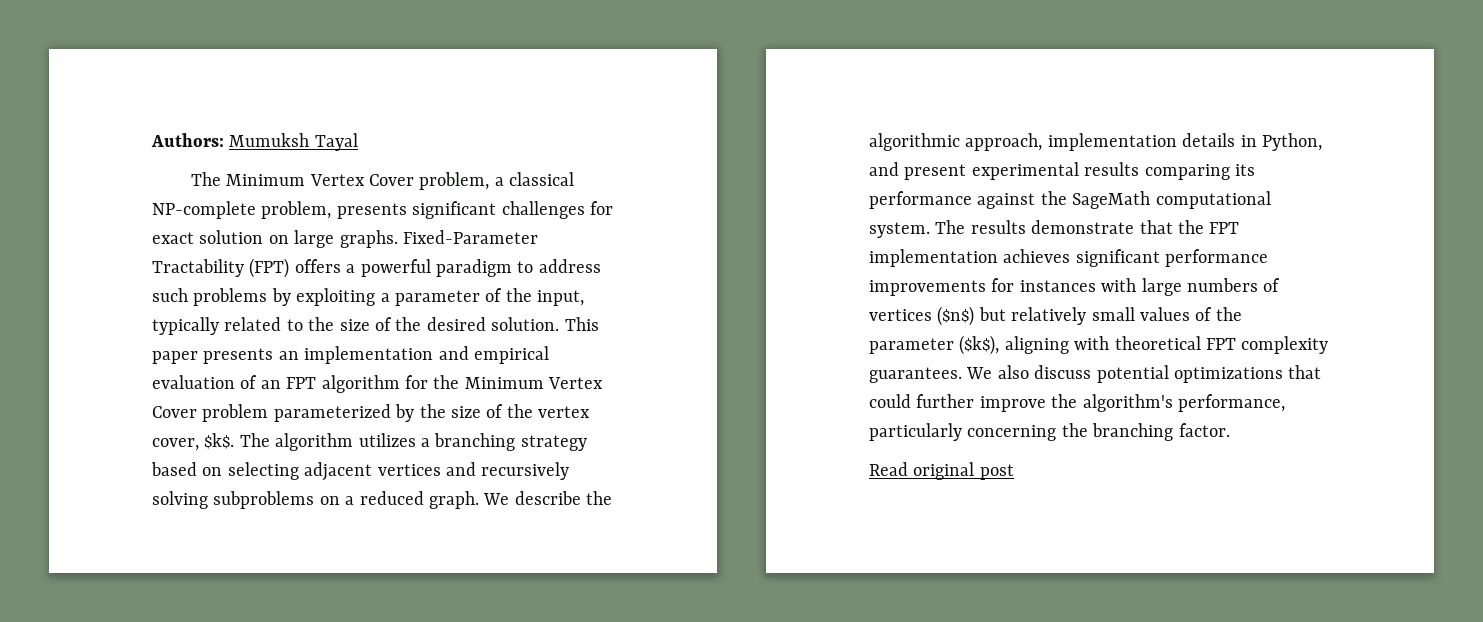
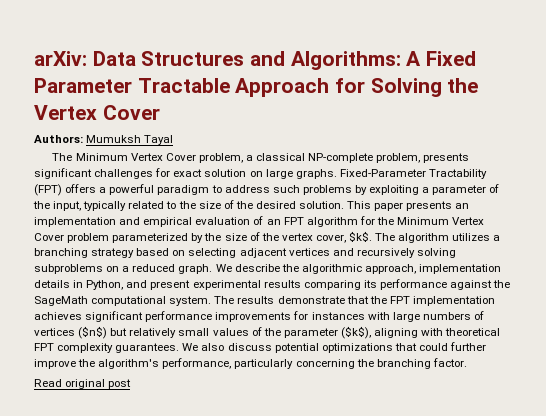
+ arXiv: Data Structures and Algorithms: A Fixed Parameter Tractable Approach for Solving the Vertex Cover

